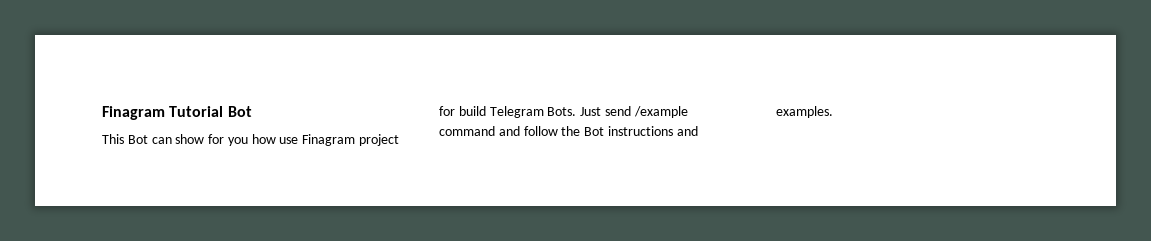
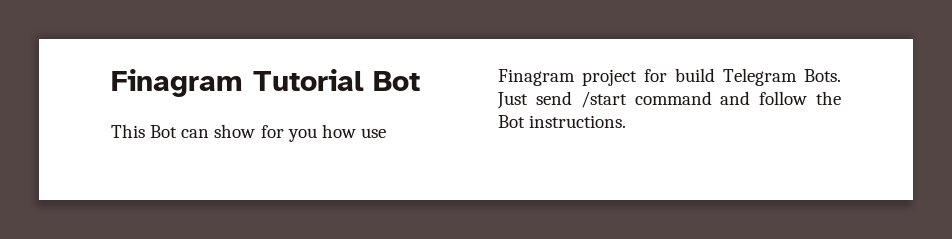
- Just send /example command and follow the Bot instructions and examples.
+ Just send /start command and follow the Bot instructions.

